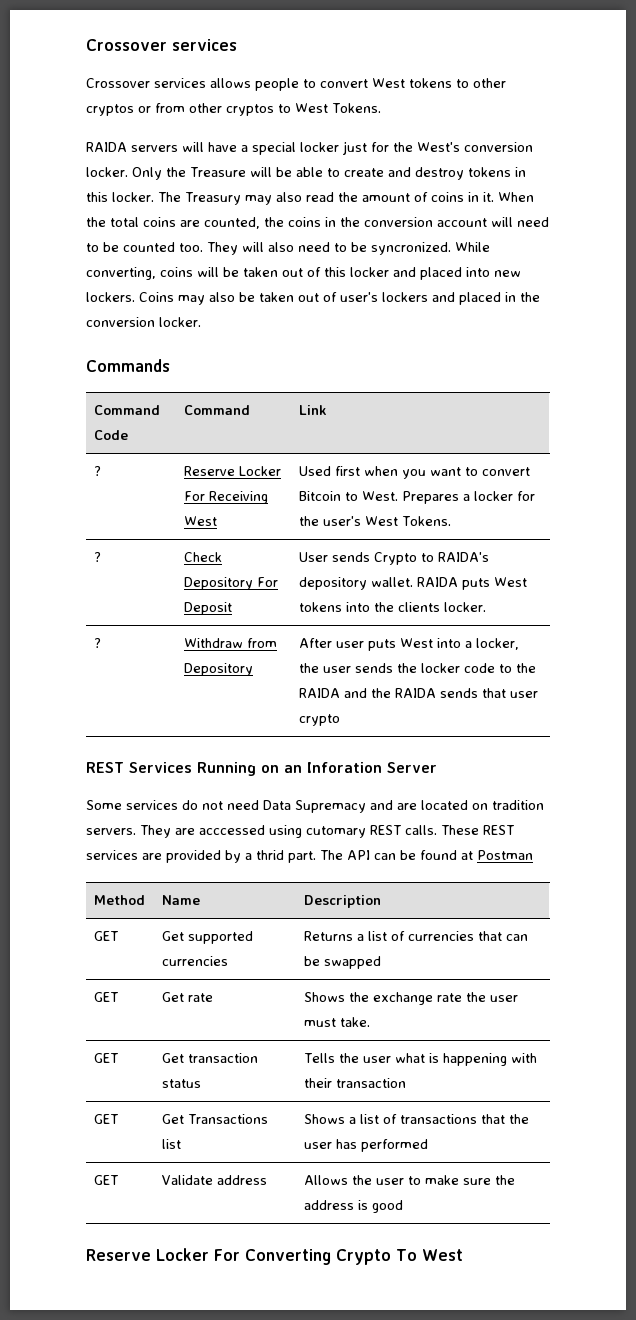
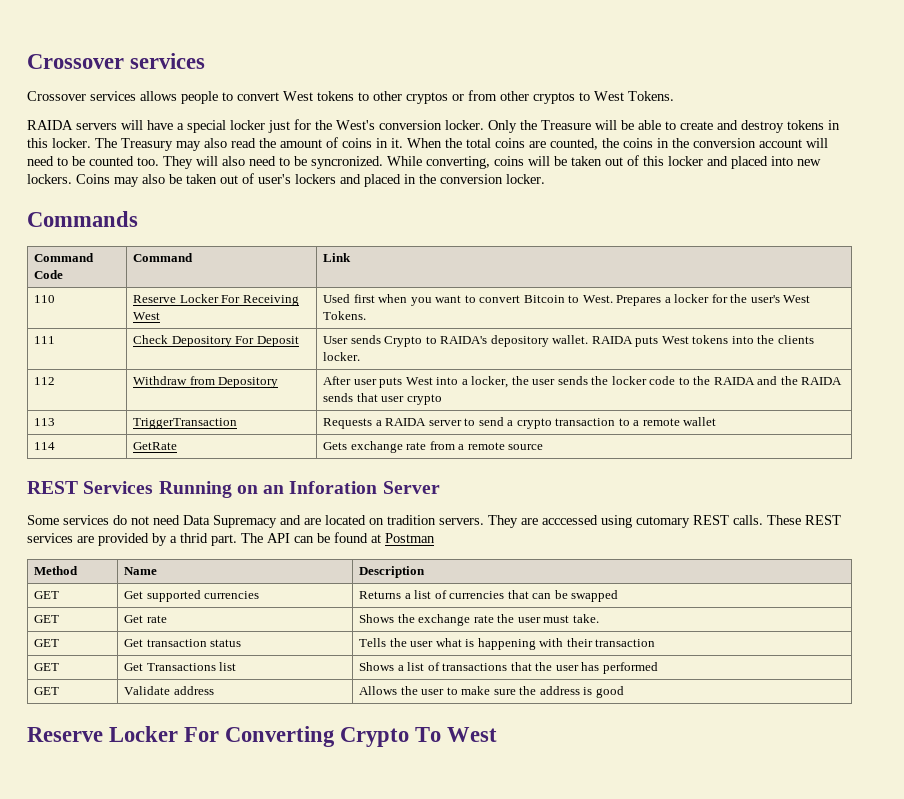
- ? | Reserve Locker For Receiving West | Used first when you want to convert Bitcoin to West. Prepares a locker for the user's West Tokens.
+ 110 | Reserve Locker For Receiving West | Used first when you want to convert Bitcoin to West. Prepares a locker for the user's West Tokens.
- ? | Check Depository For Deposit | User sends Crypto to RAIDA's depository wallet. RAIDA puts West tokens into the clients locker.
+ 111 | Check Depository For Deposit | User sends Crypto to RAIDA's depository wallet. RAIDA puts West tokens into the clients locker.
- ? | Withdraw from Depository | After user puts West into a locker, the user sends the locker code to the RAIDA and the RAIDA sends that user crypto
+ 112 | Withdraw from Depository | After user puts West into a locker, the user sends the locker code to the RAIDA and the RAIDA sends that user crypto
+ 113 | TriggerTransaction | Requests a RAIDA server to send a crypto transaction to a remote wallet
+ 114 | GetRate | Gets exchange rate from a remote source

